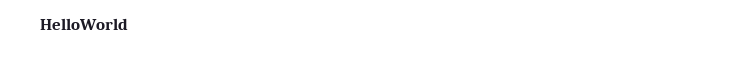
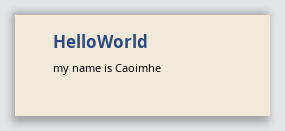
+ my name is Caoimhe

